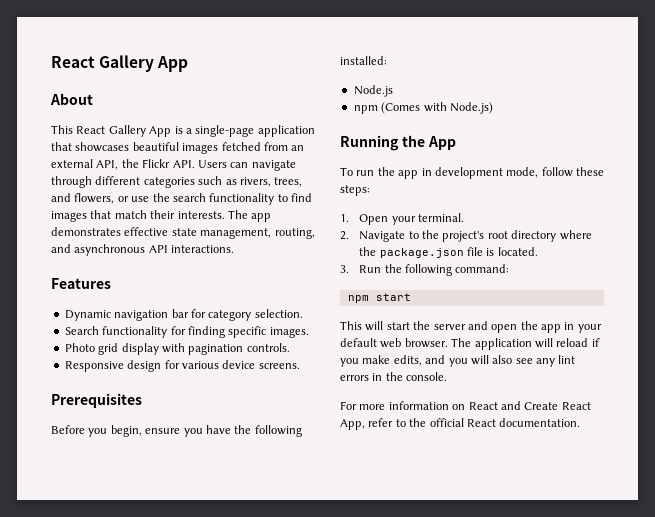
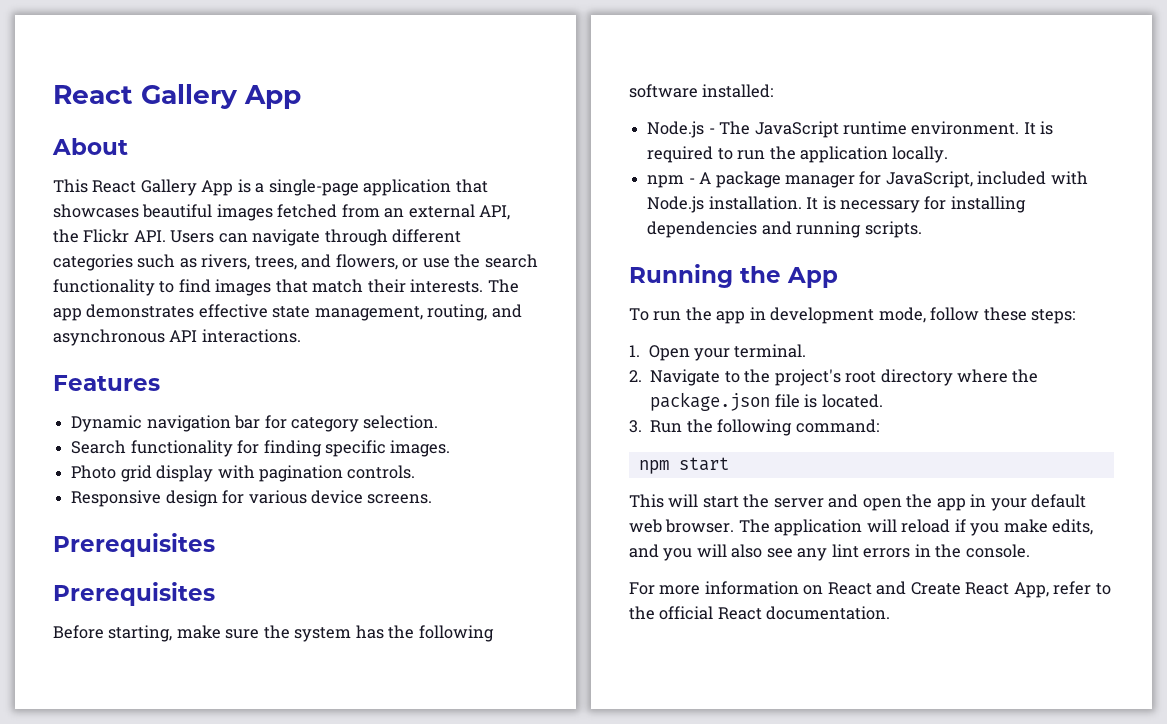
  Responsive design for various device screens.
+ Prerequisites
- Before you begin, ensure you have the following installed:
+ Before starting, make sure the system has the following software installed:
- Node.js
- npm (Comes with Node.js)
+ Node.js - The JavaScript runtime environment. It is required to run the application locally.
+ npm - A package manager for JavaScript, included with Node.js installation. It is necessary for installing dependencies and running scripts.

